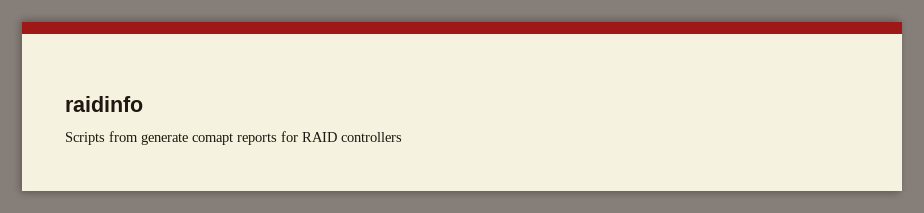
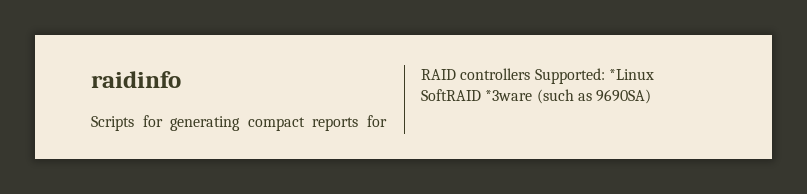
- Scripts from generate comapt reports for RAID controllers
+ Scripts for generating compact reports for RAID controllers Supported: *Linux SoftRAID *3ware (such as 9690SA)

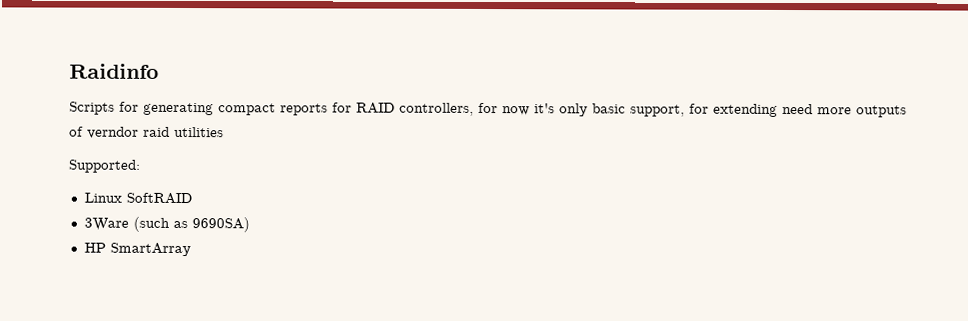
- raidinfo
+ Raidinfo
- Scripts for generating compact reports for RAID controllers Supported: *Linux SoftRAID *3ware (such as 9690SA)
+ Scripts for generating compact reports for RAID controllers, for now it's only basic support, for extending need more outputs of verndor raid utilities
+ Supported:
+ Linux SoftRAID
+ 3Ware (such as 9690SA)
+ HP SmartArray

